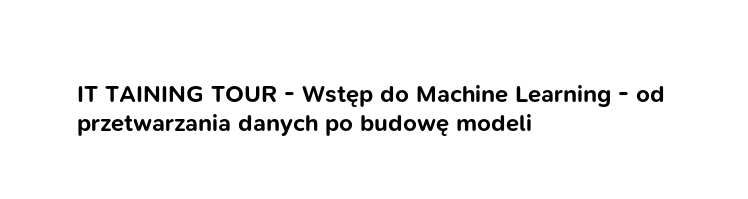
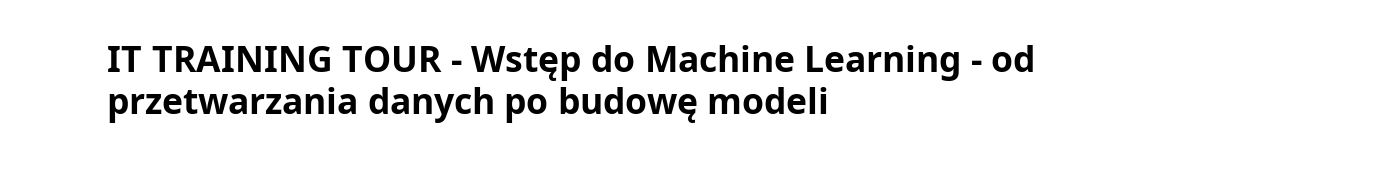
- IT TAINING TOUR - Wstęp do Machine Learning - od przetwarzania danych po budowę modeli
+ IT TRAINING TOUR - Wstęp do Machine Learning - od przetwarzania danych po budowę modeli

